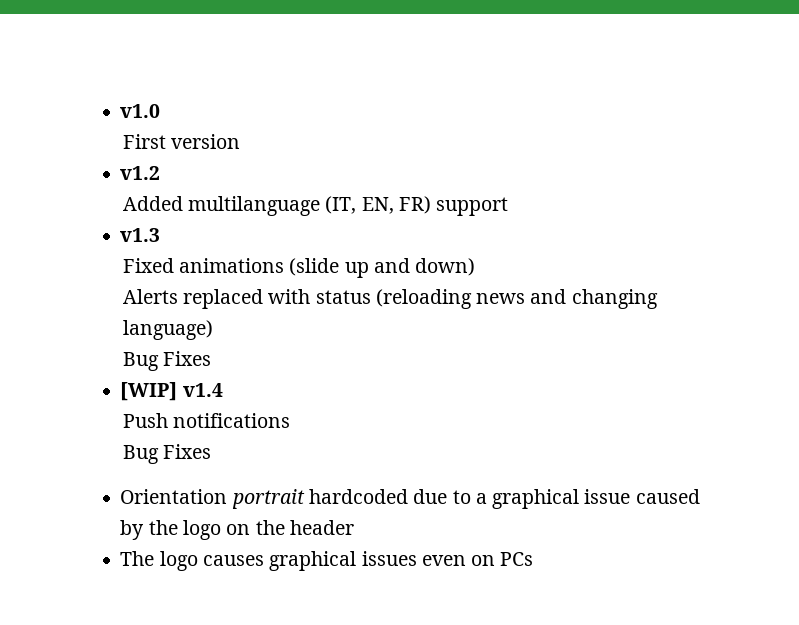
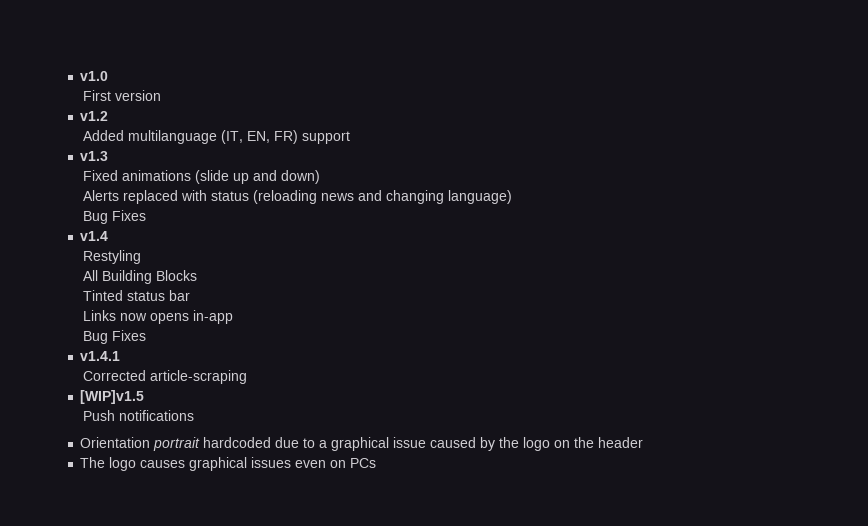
- [WIP] v1.4
+ v1.4
+ Restyling
+ All Building Blocks
+ Tinted status bar
+ Links now opens in-app
+ Bug Fixes
+ v1.4.1
+ Corrected article-scraping
+ [WIP]v1.5
  Push notifications
- Bug Fixes

